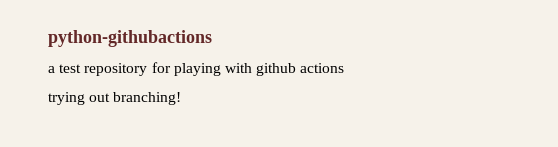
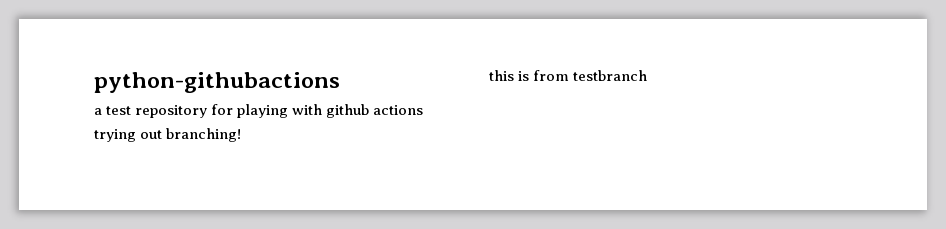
+ this is from testbranch

